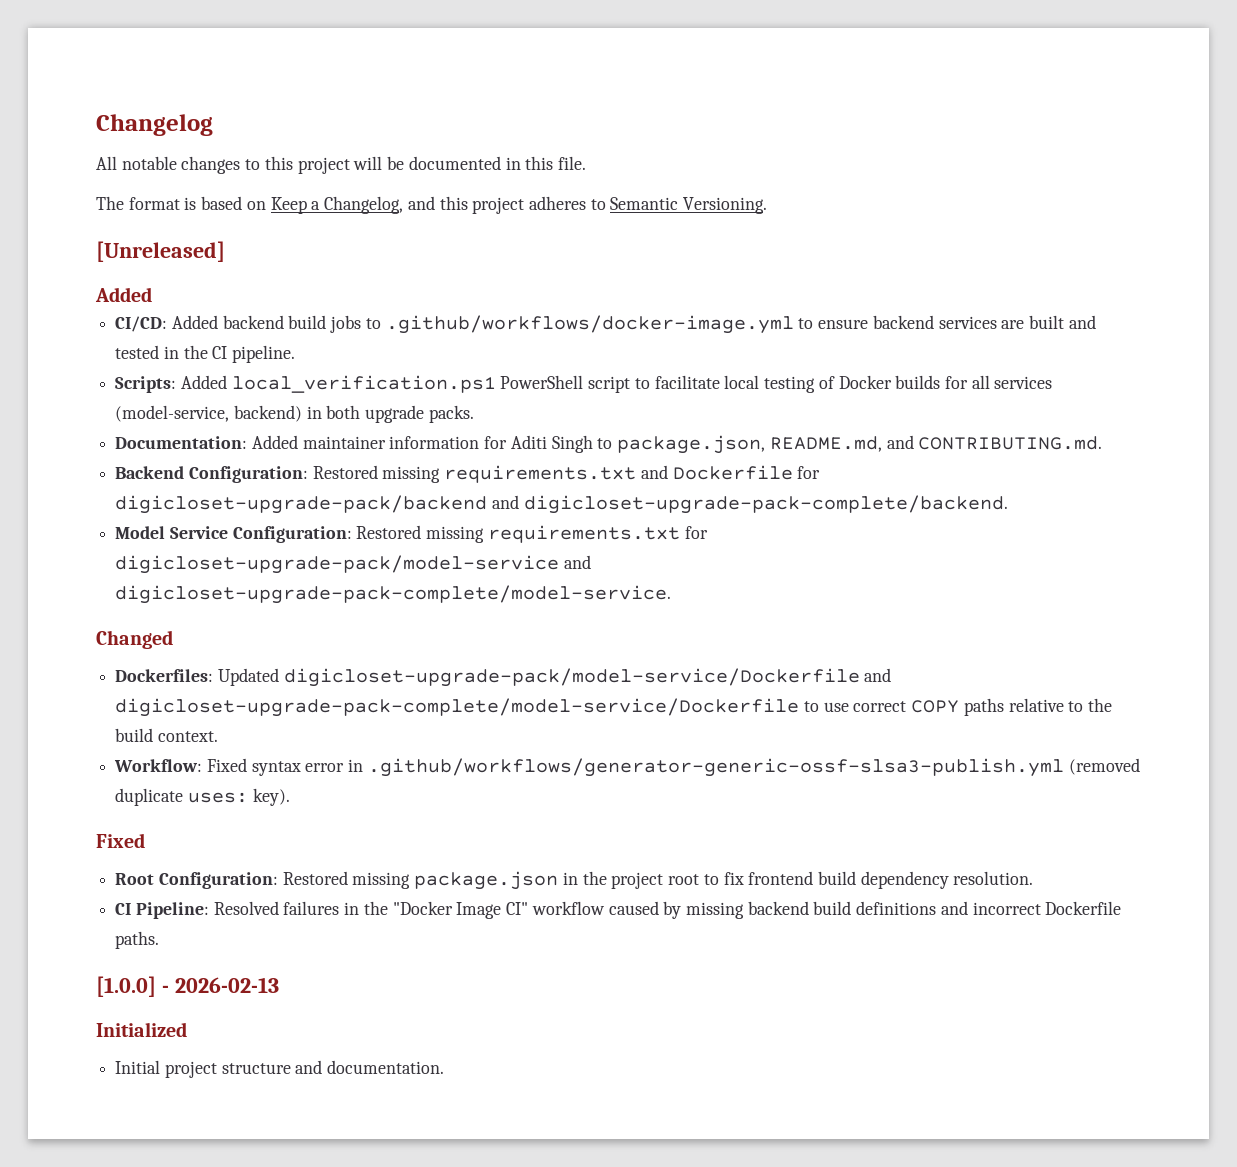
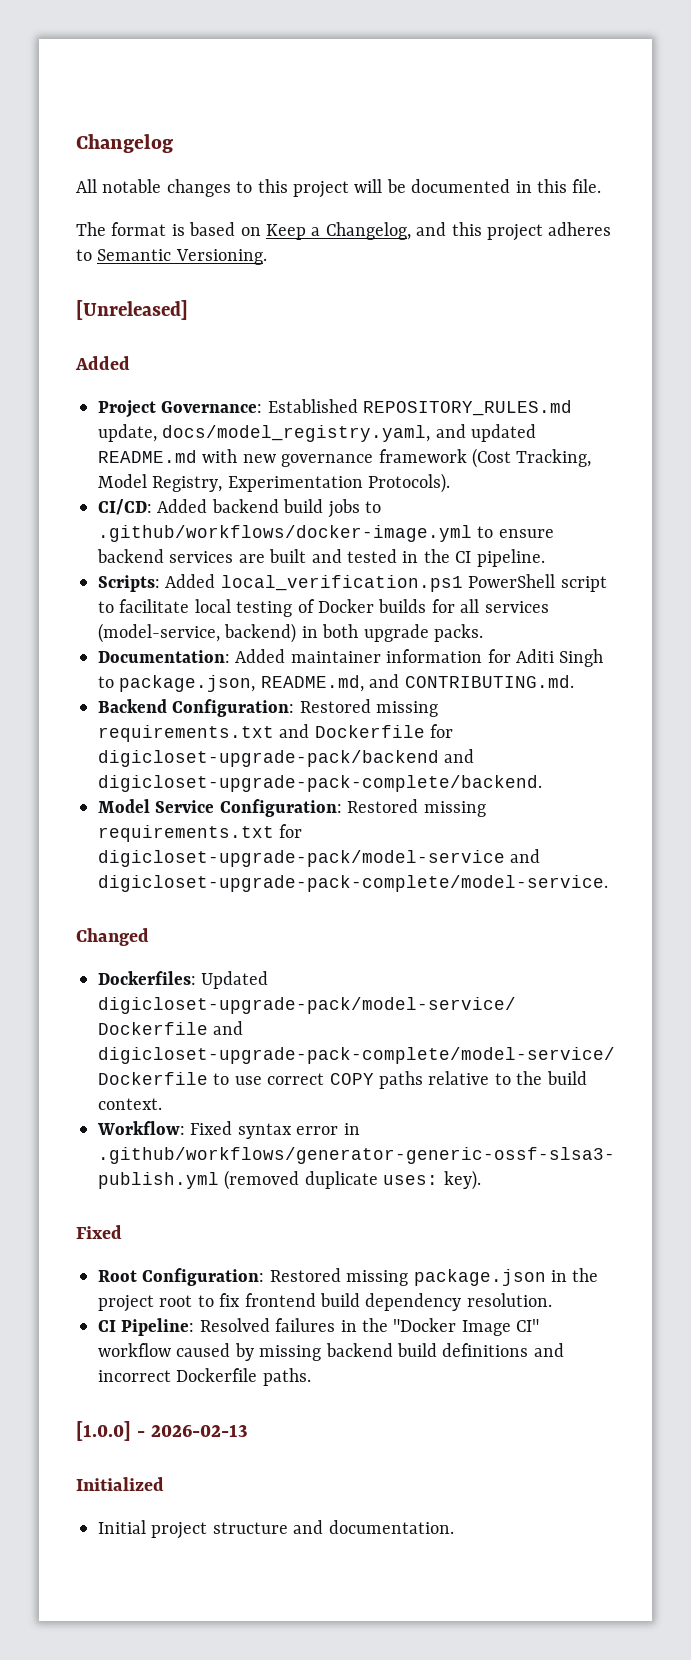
+ Project Governance: Established REPOSITORY_RULES.md update, docs/model_registry.yaml, and updated README.md with new governance framework (Cost Tracking, Model Registry, Experimentation Protocols).

